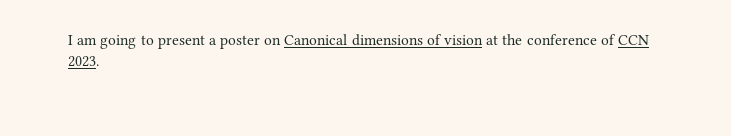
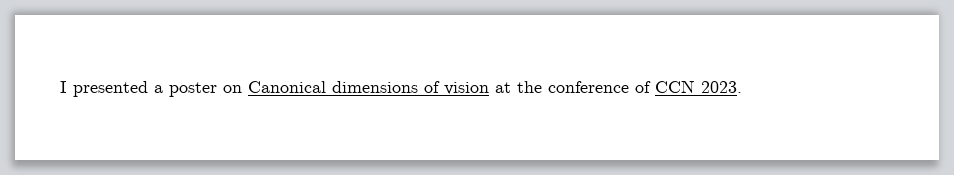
- I am going to present a poster on Canonical dimensions of vision at the conference of CCN 2023.
+ I presented a poster on Canonical dimensions of vision at the conference of CCN 2023.

